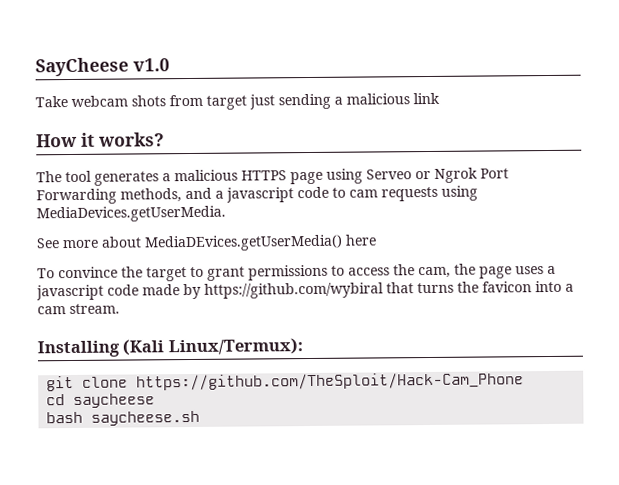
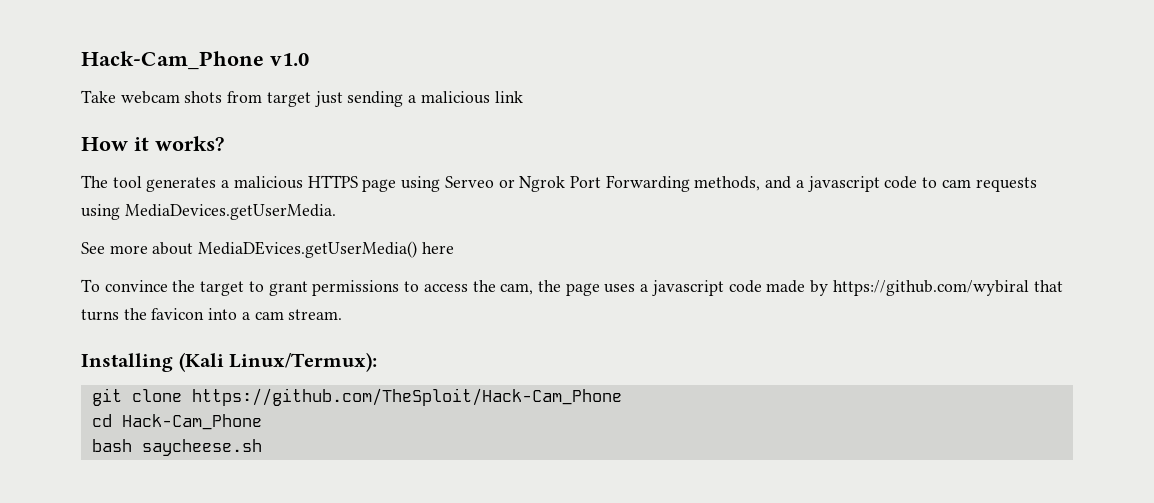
- SayCheese v1.0
+ Hack-Cam_Phone v1.0
- cd saycheese
+ cd Hack-Cam_Phone

